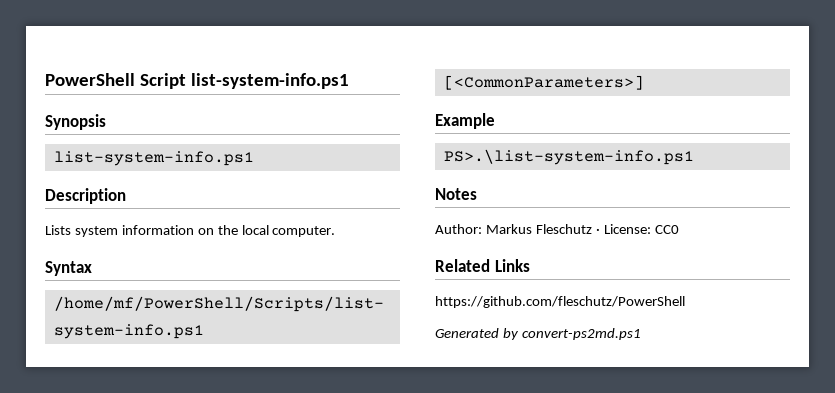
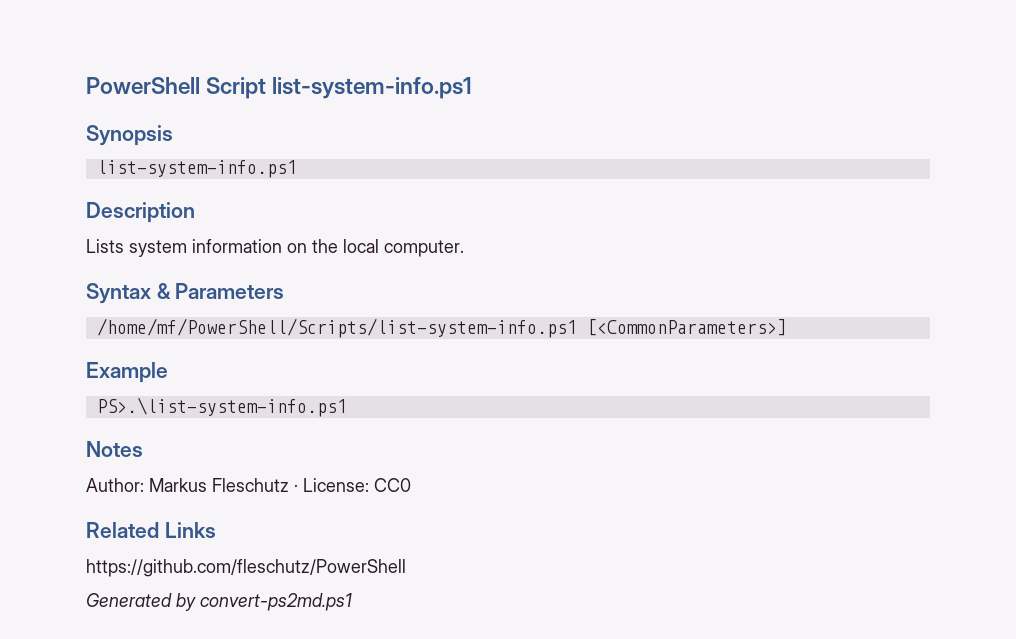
- Syntax
+ Syntax & Parameters

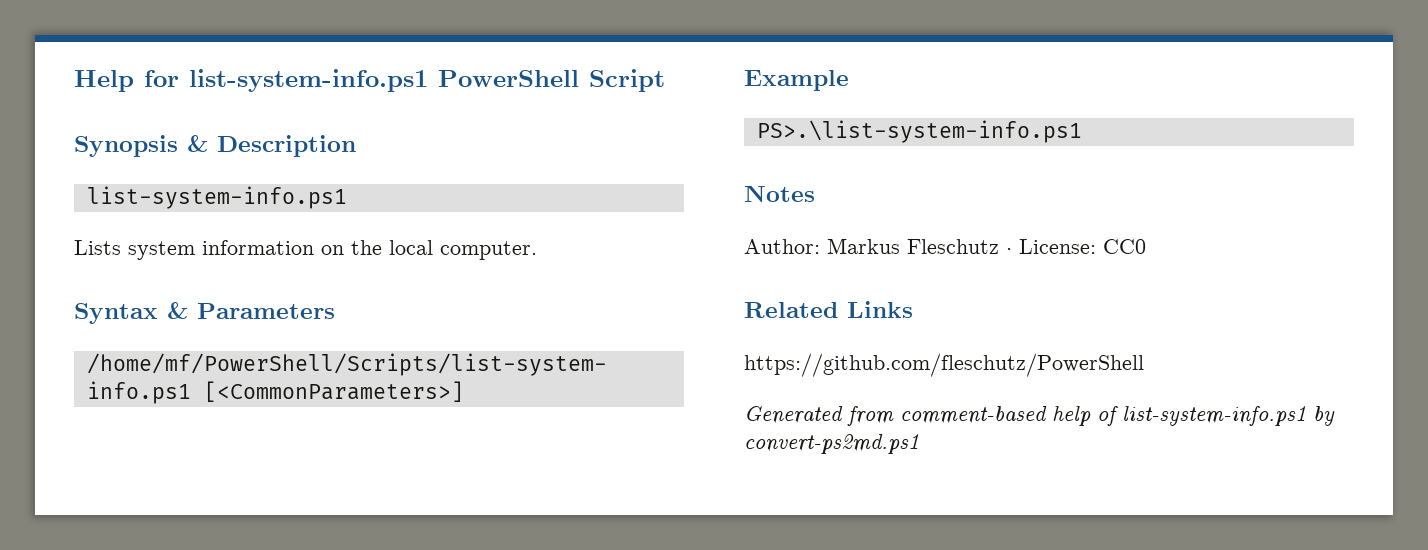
- PowerShell Script list-system-info.ps1
+ Help for list-system-info.ps1 PowerShell Script
- Synopsis
+ Synopsis & Description
  list-system-info.ps1
- Description
- Generated by convert-ps2md.ps1
+ Generated from comment-based help of list-system-info.ps1 by convert-ps2md.ps1

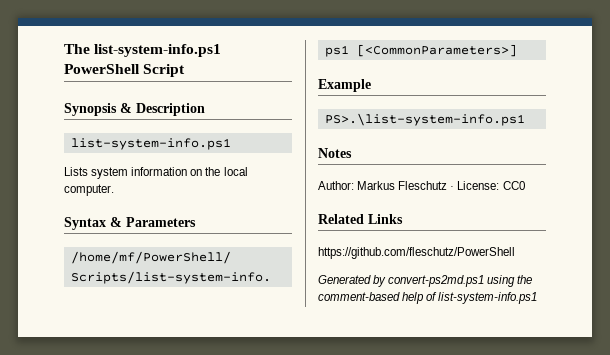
- Help for list-system-info.ps1 PowerShell Script
+ The list-system-info.ps1 PowerShell Script
- Generated from comment-based help of list-system-info.ps1 by convert-ps2md.ps1
+ Generated by convert-ps2md.ps1 using the comment-based help of list-system-info.ps1

